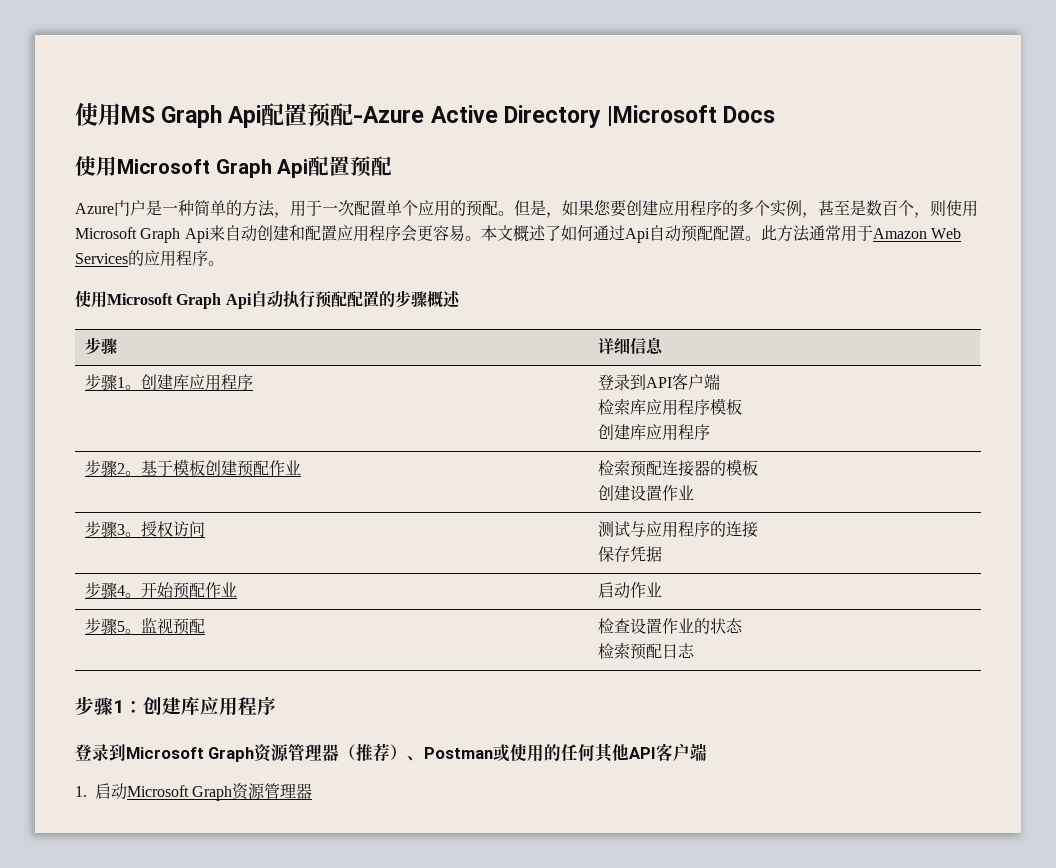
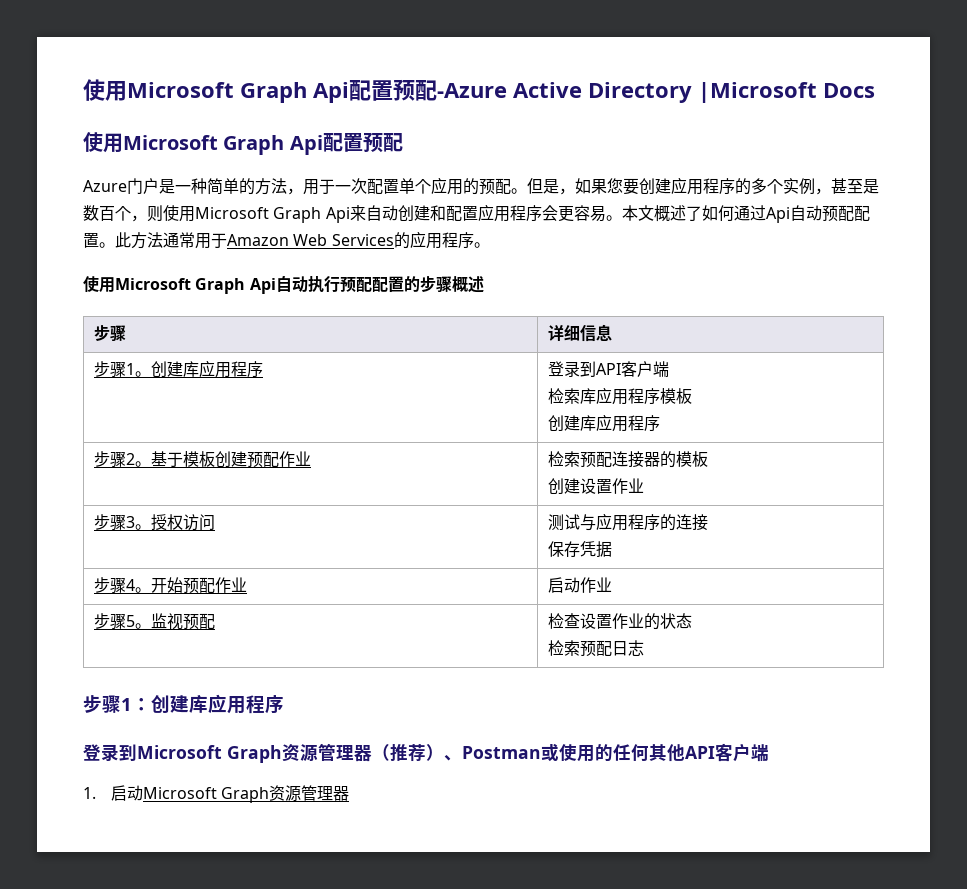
- 使用MS Graph Api配置预配-Azure Active Directory |Microsoft Docs
+ 使用Microsoft Graph Api配置预配-Azure Active Directory |Microsoft Docs

